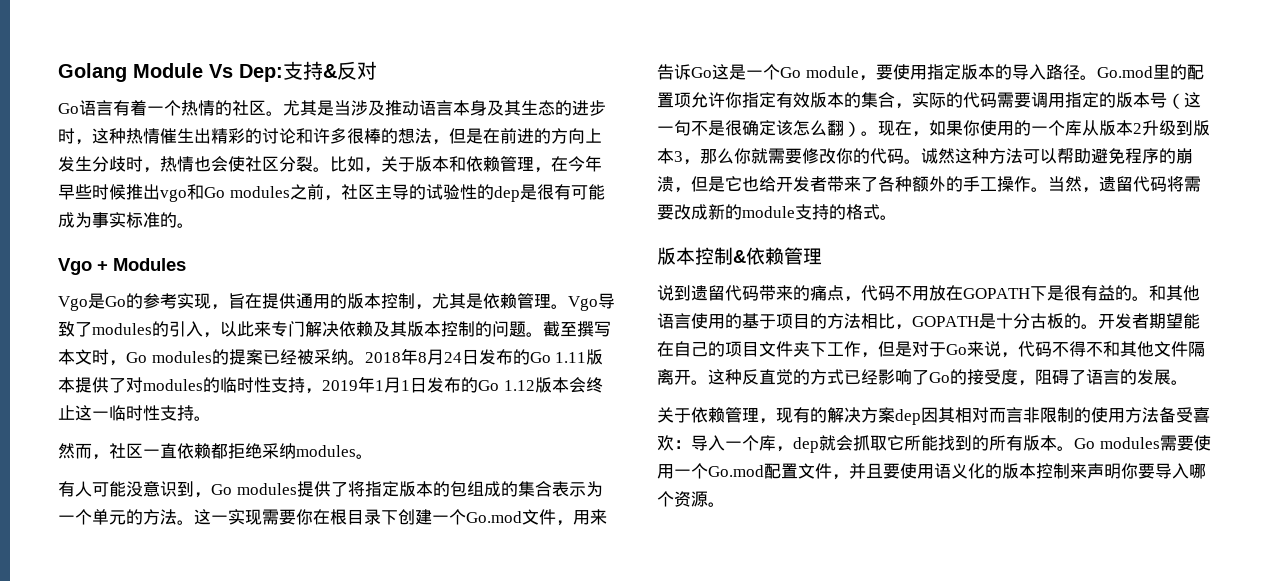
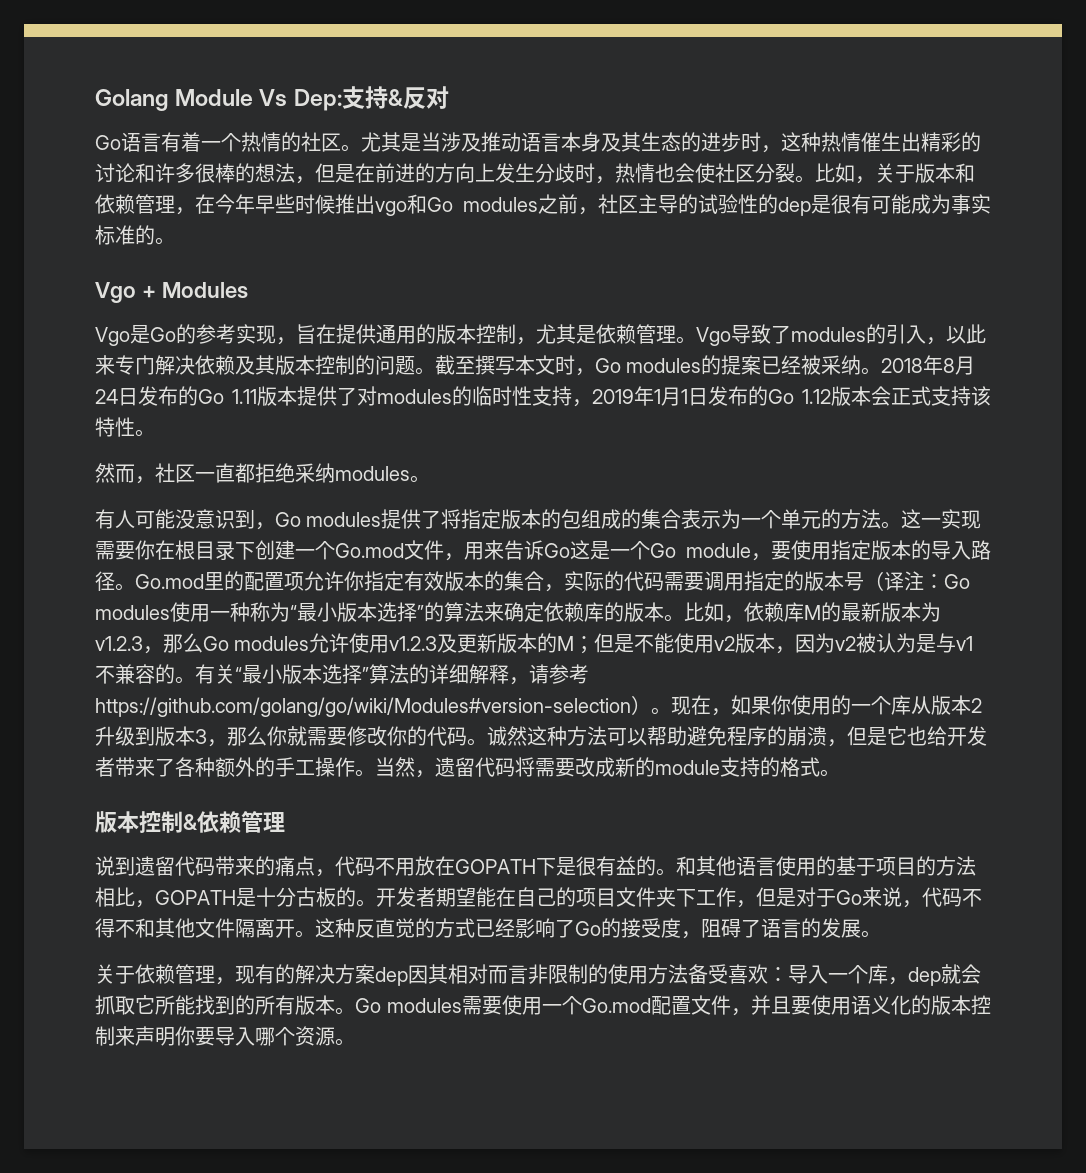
- 2018年8月24日发布的Go 1.11版本提供了对modules的临时性支持，2019年1月1日发布的Go 1.12版本会终止这一临时性支持。
+ 2018年8月24日发布的Go 1.11版本提供了对modules的临时性支持，2019年1月1日发布的Go 1.12版本会正式支持该特性。
- 然而，社区一直依赖都拒绝采纳modules。
+ 然而，社区一直都拒绝采纳modules。
- Go.mod里的配置项允许你指定有效版本的集合，实际的代码需要调用指定的版本号（这一句不是很确定该怎么翻）。
+ Go.mod里的配置项允许你指定有效版本的集合，实际的代码需要调用指定的版本号（译注：Go modules使用一种称为“最小版本选择”的算法来确定依赖库的版本。比如，依赖库M的最新版本为v1.2.3，那么Go modules允许使用v1.2.3及更新版本的M；但是不能使用v2版本，因为v2被认为是与v1不兼容的。有关“最小版本选择”算法的详细解释，请参考https://github.com/golang/go/wiki/Modules#version-selection）。

